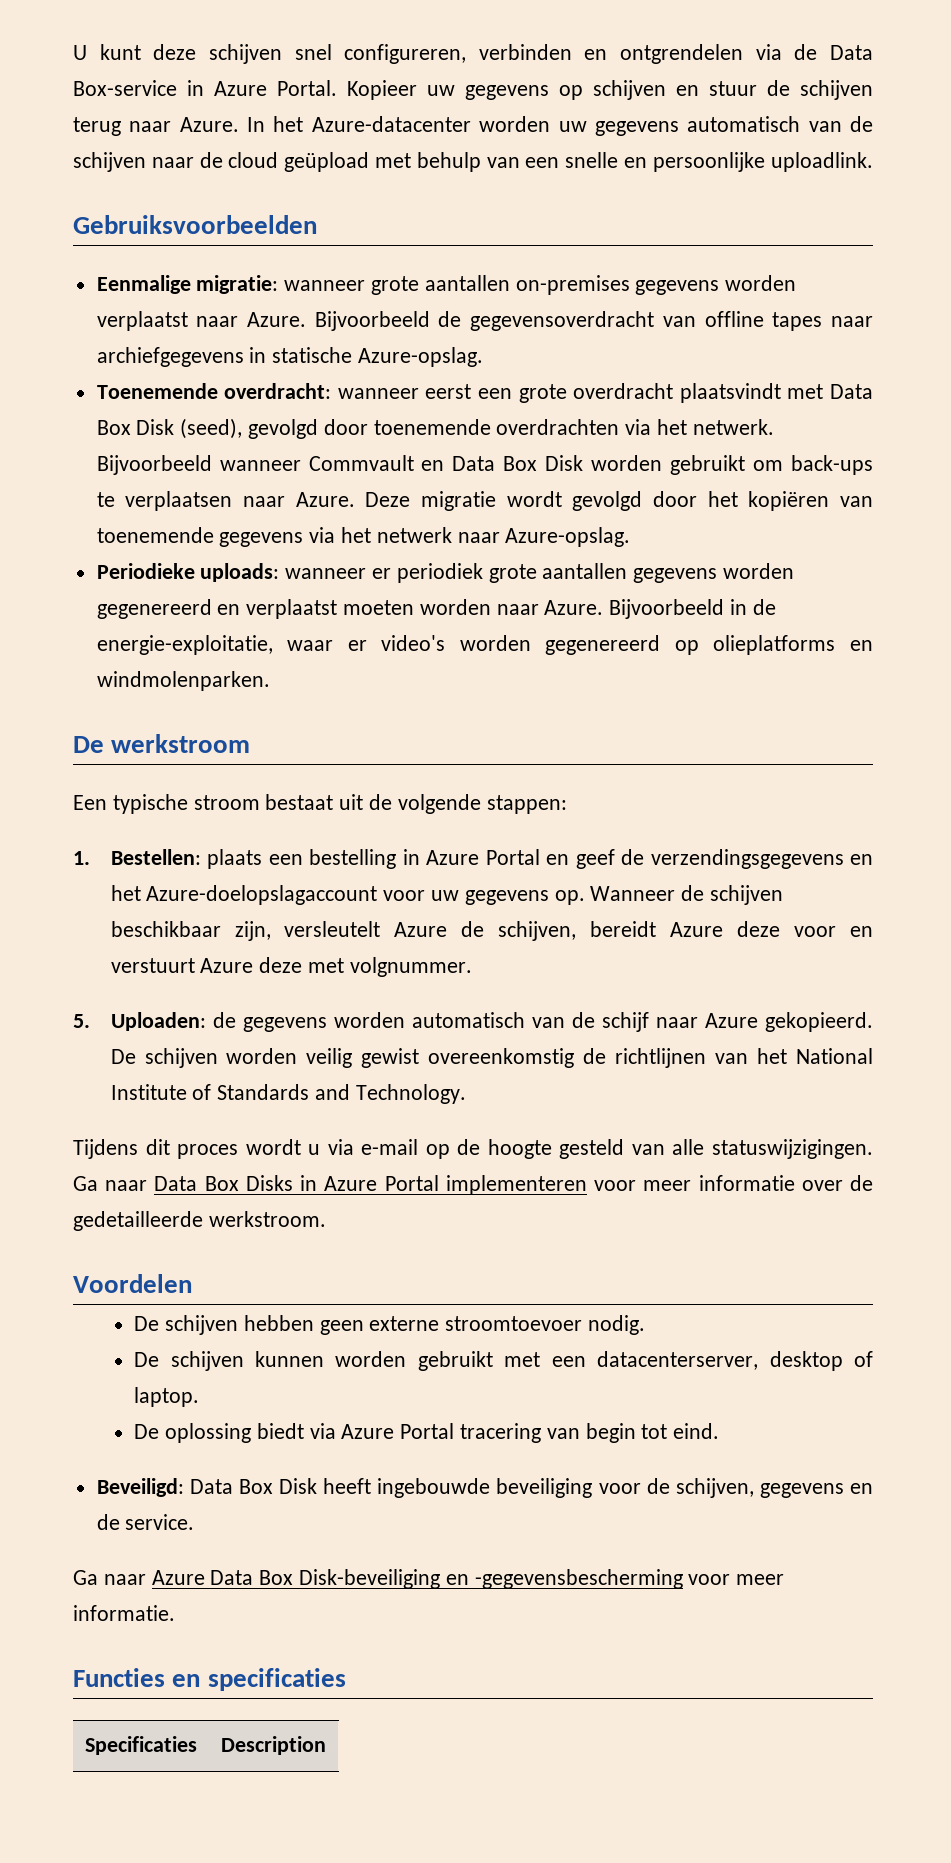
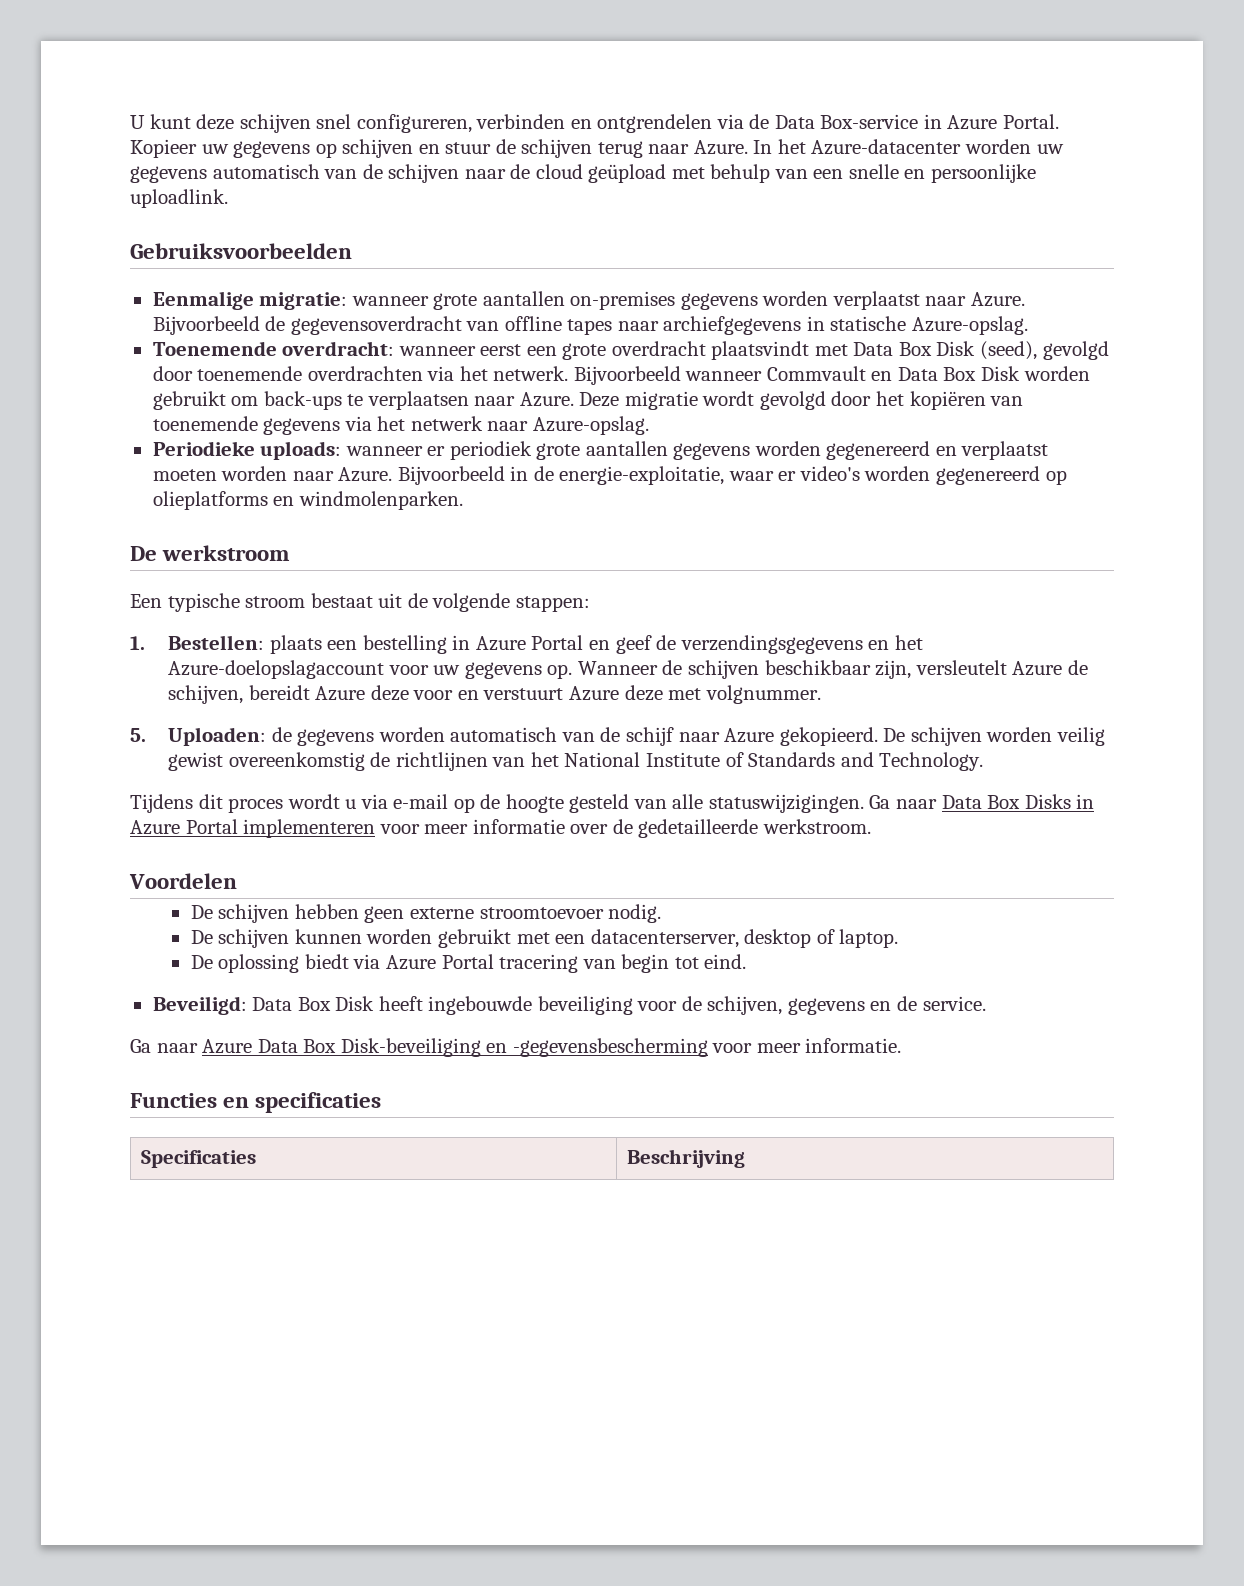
- Specificaties | Description
+ Specificaties | Beschrijving

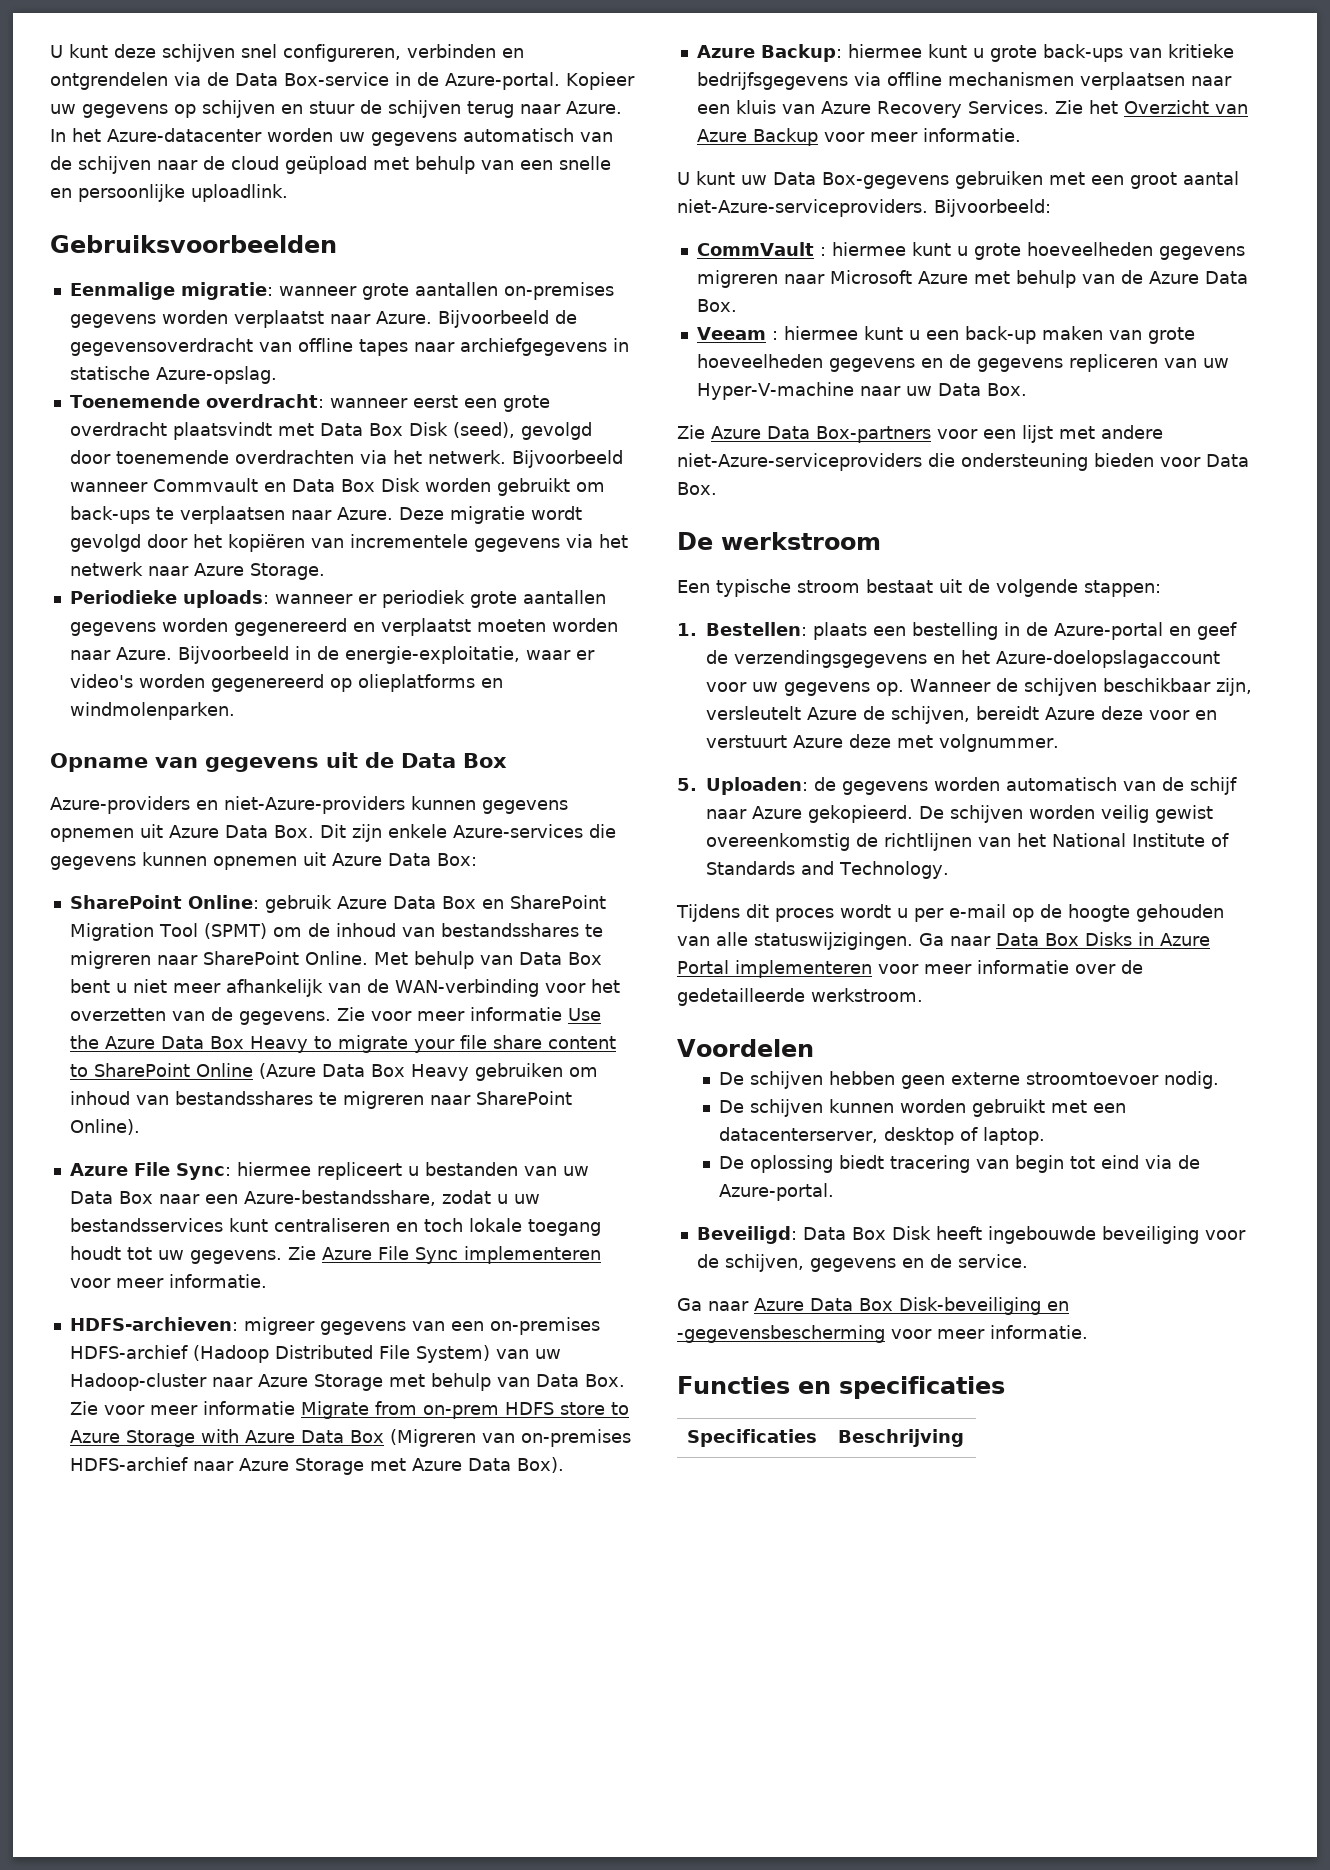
- U kunt deze schijven snel configureren, verbinden en ontgrendelen via de Data Box-service in Azure Portal.
+ U kunt deze schijven snel configureren, verbinden en ontgrendelen via de Data Box-service in de Azure-portal.
- Deze migratie wordt gevolgd door het kopiëren van toenemende gegevens via het netwerk naar Azure-opslag.
+ Deze migratie wordt gevolgd door het kopiëren van incrementele gegevens via het netwerk naar Azure Storage.
+ Opname van gegevens uit de Data Box
+ Azure-providers en niet-Azure-providers kunnen gegevens opnemen uit Azure Data Box. Dit zijn enkele Azure-services die gegevens kunnen opnemen uit Azure Data Box:
+ SharePoint Online: gebruik Azure Data Box en SharePoint Migration Tool (SPMT) om de inhoud van bestandsshares te migreren naar SharePoint Online. Met behulp van Data Box bent u niet meer afhankelijk van de WAN-verbinding voor het overzetten van de gegevens. Zie voor meer informatie Use the Azure Data Box Heavy to migrate your file share content to SharePoint Online (Azure Data Box Heavy gebruiken om inhoud van bestandsshares te migreren naar SharePoint Online).
+ Azure File Sync: hiermee repliceert u bestanden van uw Data Box naar een Azure-bestandsshare, zodat u uw bestandsservices kunt centraliseren en toch lokale toegang houdt tot uw gegevens. Zie Azure File Sync implementeren voor meer informatie.
+ HDFS-archieven: migreer gegevens van een on-premises HDFS-archief (Hadoop Distributed File System) van uw Hadoop-cluster naar Azure Storage met behulp van Data Box. Zie voor meer informatie Migrate from on-prem HDFS store to Azure Storage with Azure Data Box (Migreren van on-premises HDFS-archief naar Azure Storage met Azure Data Box).
+ Azure Backup: hiermee kunt u grote back-ups van kritieke bedrijfsgegevens via offline mechanismen verplaatsen naar een kluis van Azure Recovery Services. Zie het Overzicht van Azure Backup voor meer informatie.
+ U kunt uw Data Box-gegevens gebruiken met een groot aantal niet-Azure-serviceproviders. Bijvoorbeeld:
+ CommVault : hiermee kunt u grote hoeveelheden gegevens migreren naar Microsoft Azure met behulp van de Azure Data Box.
+ Veeam : hiermee kunt u een back-up maken van grote hoeveelheden gegevens en de gegevens repliceren van uw Hyper-V-machine naar uw Data Box.
+ Zie Azure Data Box-partners voor een lijst met andere niet-Azure-serviceproviders die ondersteuning bieden voor Data Box.
- 1. Bestellen: plaats een bestelling in Azure Portal en geef de verzendingsgegevens en het Azure-doelopslagaccount voor uw gegevens op. Wanneer de schijven beschikbaar zijn, versleutelt Azure de schijven, bereidt Azure deze voor en verstuurt Azure deze met volgnummer.
+ 1. Bestellen: plaats een bestelling in de Azure-portal en geef de verzendingsgegevens en het Azure-doelopslagaccount voor uw gegevens op. Wanneer de schijven beschikbaar zijn, versleutelt Azure de schijven, bereidt Azure deze voor en verstuurt Azure deze met volgnummer.
- Tijdens dit proces wordt u via e-mail op de hoogte gesteld van alle statuswijzigingen.
+ Tijdens dit proces wordt u per e-mail op de hoogte gehouden van alle statuswijzigingen.
- De oplossing biedt via Azure Portal tracering van begin tot eind.
+ De oplossing biedt tracering van begin tot eind via de Azure-portal.

